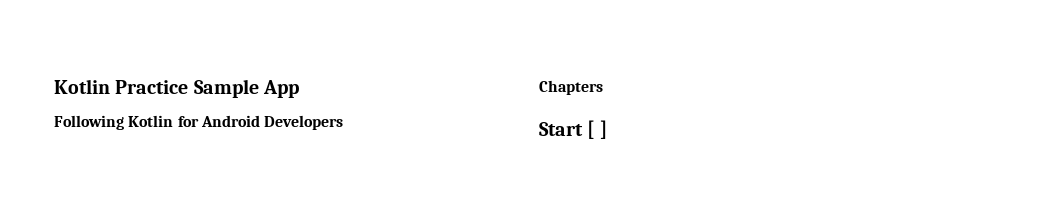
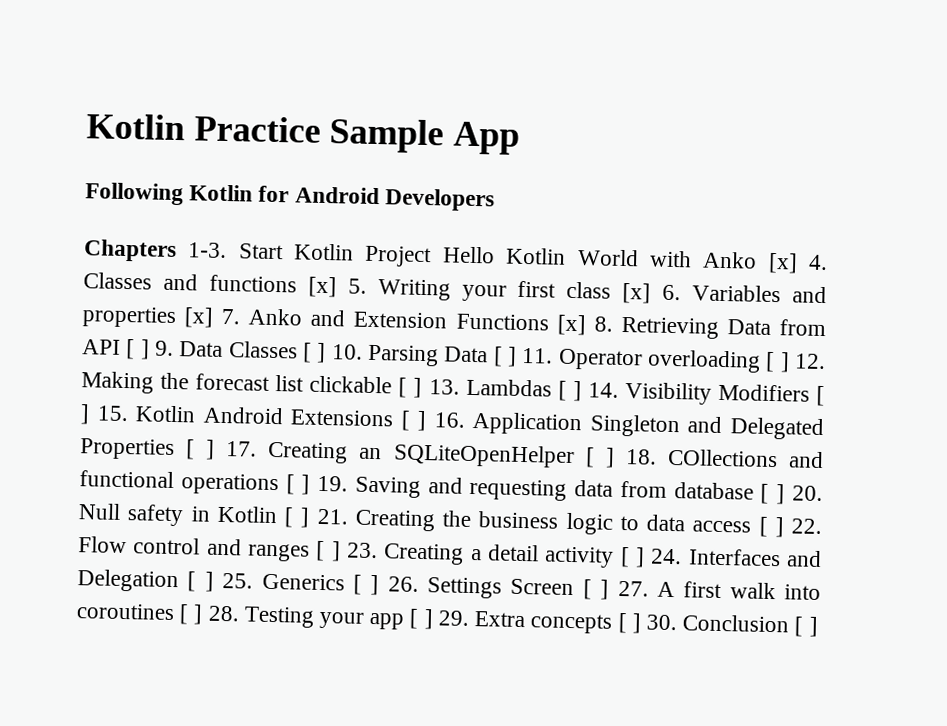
- Chapters
- Start [ ]
+ Chapters 1-3. Start Kotlin Project Hello Kotlin World with Anko [x] 4. Classes and functions [x] 5. Writing your first class [x] 6. Variables and properties [x] 7. Anko and Extension Functions [x] 8. Retrieving Data from API [ ] 9. Data Classes [ ] 10. Parsing Data [ ] 11. Operator overloading [ ] 12. Making the forecast list clickable [ ] 13. Lambdas [ ] 14. Visibility Modifiers [ ] 15. Kotlin Android Extensions [ ] 16. Application Singleton and Delegated Properties [ ] 17. Creating an SQLiteOpenHelper [ ] 18. COllections and functional operations [ ] 19. Saving and requesting data from database [ ] 20. Null safety in Kotlin [ ] 21. Creating the business logic to data access [ ] 22. Flow control and ranges [ ] 23. Creating a detail activity [ ] 24. Interfaces and Delegation [ ] 25. Generics [ ] 26. Settings Screen [ ] 27. A first walk into coroutines [ ] 28. Testing your app [ ] 29. Extra concepts [ ] 30. Conclusion [ ]

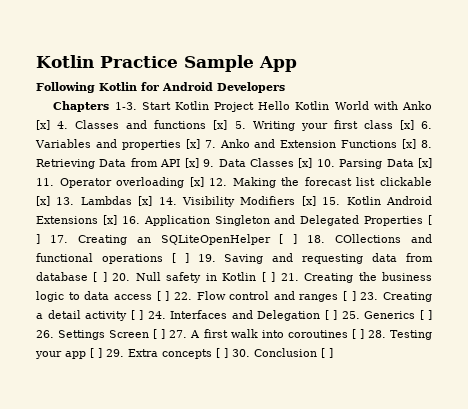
- Start Kotlin Project Hello Kotlin World with Anko [x] 4. Classes and functions [x] 5. Writing your first class [x] 6. Variables and properties [x] 7. Anko and Extension Functions [x] 8. Retrieving Data from API [ ] 9. Data Classes [ ] 10. Parsing Data [ ] 11. Operator overloading [ ] 12. Making the forecast list clickable [ ] 13. Lambdas [ ] 14. Visibility Modifiers [ ] 15. Kotlin Android Extensions [ ] 16. Application Singleton and Delegated Properties [ ] 17. Creating an SQLiteOpenHelper [ ] 18. COllections and functional operations [ ] 19. Saving and requesting data from database [ ] 20. Null safety in Kotlin [ ] 21. Creating the business logic to data access [ ] 22. Flow control and ranges [ ] 23. Creating a detail activity [ ] 24. Interfaces and Delegation [ ] 25. Generics [ ] 26. Settings Screen [ ] 27. A first walk into coroutines [ ] 28. Testing your app [ ] 29. Extra concepts [ ] 30. Conclusion [ ]
+ Start Kotlin Project Hello Kotlin World with Anko [x] 4. Classes and functions [x] 5. Writing your first class [x] 6. Variables and properties [x] 7. Anko and Extension Functions [x] 8. Retrieving Data from API [x] 9. Data Classes [x] 10. Parsing Data [x] 11. Operator overloading [x] 12. Making the forecast list clickable [x] 13. Lambdas [x] 14. Visibility Modifiers [x] 15. Kotlin Android Extensions [x] 16. Application Singleton and Delegated Properties [ ] 17. Creating an SQLiteOpenHelper [ ] 18. COllections and functional operations [ ] 19. Saving and requesting data from database [ ] 20. Null safety in Kotlin [ ] 21. Creating the business logic to data access [ ] 22. Flow control and ranges [ ] 23. Creating a detail activity [ ] 24. Interfaces and Delegation [ ] 25. Generics [ ] 26. Settings Screen [ ] 27. A first walk into coroutines [ ] 28. Testing your app [ ] 29. Extra concepts [ ] 30. Conclusion [ ]

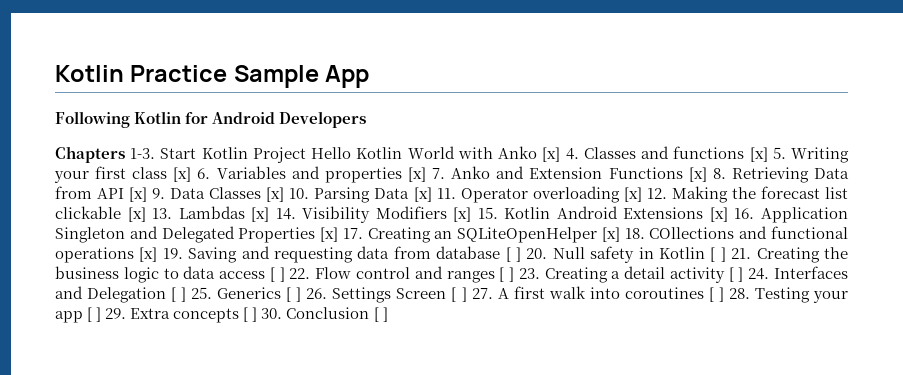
- Start Kotlin Project Hello Kotlin World with Anko [x] 4. Classes and functions [x] 5. Writing your first class [x] 6. Variables and properties [x] 7. Anko and Extension Functions [x] 8. Retrieving Data from API [x] 9. Data Classes [x] 10. Parsing Data [x] 11. Operator overloading [x] 12. Making the forecast list clickable [x] 13. Lambdas [x] 14. Visibility Modifiers [x] 15. Kotlin Android Extensions [x] 16. Application Singleton and Delegated Properties [ ] 17. Creating an SQLiteOpenHelper [ ] 18. COllections and functional operations [ ] 19. Saving and requesting data from database [ ] 20. Null safety in Kotlin [ ] 21. Creating the business logic to data access [ ] 22. Flow control and ranges [ ] 23. Creating a detail activity [ ] 24. Interfaces and Delegation [ ] 25. Generics [ ] 26. Settings Screen [ ] 27. A first walk into coroutines [ ] 28. Testing your app [ ] 29. Extra concepts [ ] 30. Conclusion [ ]
+ Start Kotlin Project Hello Kotlin World with Anko [x] 4. Classes and functions [x] 5. Writing your first class [x] 6. Variables and properties [x] 7. Anko and Extension Functions [x] 8. Retrieving Data from API [x] 9. Data Classes [x] 10. Parsing Data [x] 11. Operator overloading [x] 12. Making the forecast list clickable [x] 13. Lambdas [x] 14. Visibility Modifiers [x] 15. Kotlin Android Extensions [x] 16. Application Singleton and Delegated Properties [x] 17. Creating an SQLiteOpenHelper [x] 18. COllections and functional operations [x] 19. Saving and requesting data from database [ ] 20. Null safety in Kotlin [ ] 21. Creating the business logic to data access [ ] 22. Flow control and ranges [ ] 23. Creating a detail activity [ ] 24. Interfaces and Delegation [ ] 25. Generics [ ] 26. Settings Screen [ ] 27. A first walk into coroutines [ ] 28. Testing your app [ ] 29. Extra concepts [ ] 30. Conclusion [ ]

